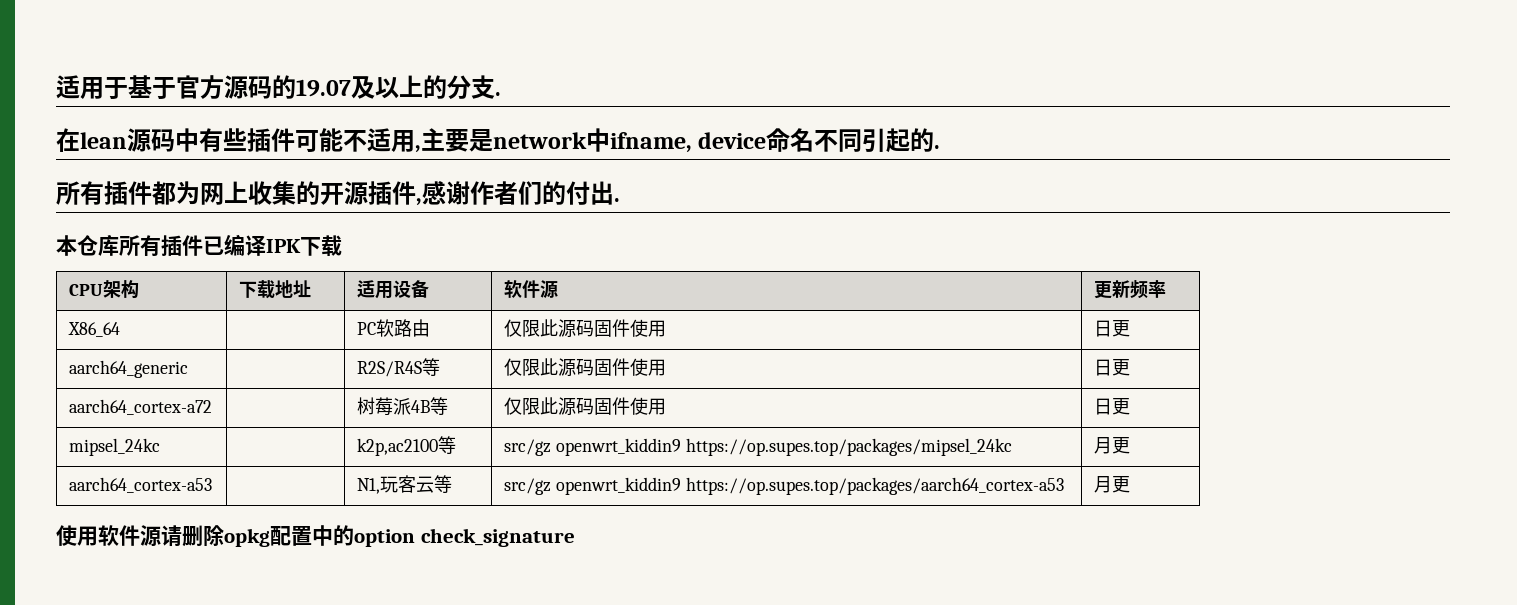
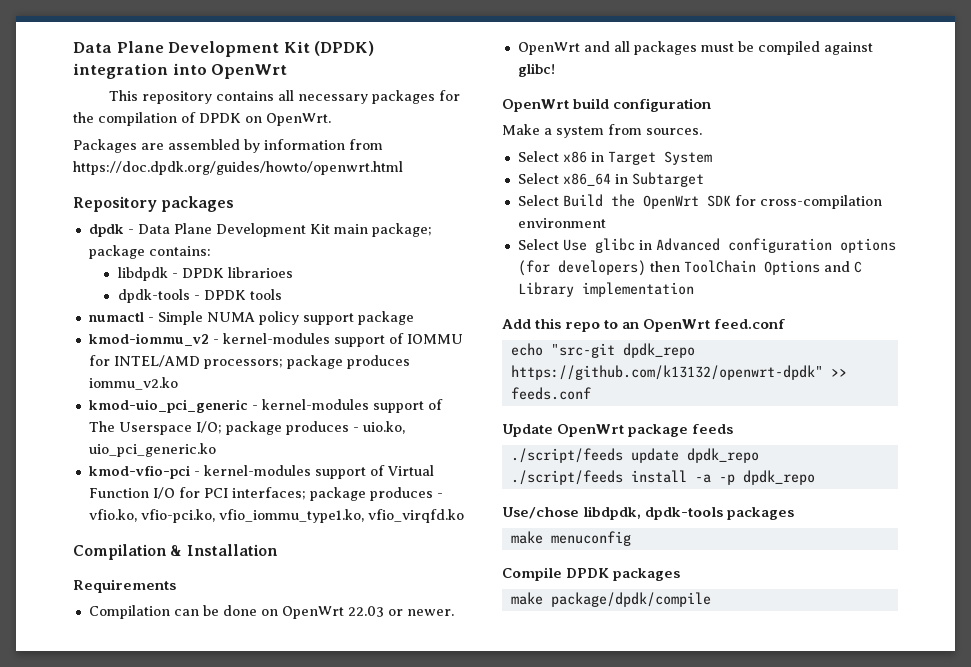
- 适用于基于官方源码的19.07及以上的分支.
- 在lean源码中有些插件可能不适用,主要是network中ifname, device命名不同引起的.
- 所有插件都为网上收集的开源插件,感谢作者们的付出.
- 本仓库所有插件已编译IPK下载
- CPU架构 | 下载地址 | 适用设备 | 软件源 | 更新频率
- X86_64 | | PC软路由 | 仅限此源码固件使用 | 日更
- aarch64_generic | | R2S/R4S等 | 仅限此源码固件使用 | 日更
- aarch64_cortex-a72 | | 树莓派4B等 | 仅限此源码固件使用 | 日更
- mipsel_24kc | | k2p,ac2100等 | src/gz openwrt_kiddin9 https://op.supes.top/packages/mipsel_24kc | 月更
- aarch64_cortex-a53 | | N1,玩客云等 | src/gz openwrt_kiddin9 https://op.supes.top/packages/aarch64_cortex-a53 | 月更
- 使用软件源请删除opkg配置中的option check_signature
+ Data Plane Development Kit (DPDK) integration into OpenWrt
+ This repository contains all necessary packages for the compilation of DPDK on OpenWrt.
+ Packages are assembled by information from https://doc.dpdk.org/guides/howto/openwrt.html
+ Repository packages
+ dpdk - Data Plane Development Kit main package; package contains:
+ libdpdk - DPDK librarioes
+ dpdk-tools - DPDK tools
+ numactl - Simple NUMA policy support package
+ kmod-iommu_v2 - kernel-modules support of IOMMU for INTEL/AMD processors; package produces iommu_v2.ko
+ kmod-uio_pci_generic - kernel-modules support of The Userspace I/O; package produces - uio.ko, uio_pci_generic.ko
+ kmod-vfio-pci - kernel-modules support of Virtual Function I/O for PCI interfaces; package produces - vfio.ko, vfio-pci.ko, vfio_iommu_type1.ko, vfio_virqfd.ko
+ Compilation & Installation
+ Requirements
+ Compilation can be done on OpenWrt 22.03 or newer.
+ OpenWrt and all packages must be compiled against glibc!
+ OpenWrt build configuration
+ Make a system from sources.
+ Select x86 in Target System
+ Select x86_64 in Subtarget
+ Select Build the OpenWrt SDK for cross-compilation environment
+ Select Use glibc in Advanced configuration options (for developers) then ToolChain Options and C Library implementation
+ Add this repo to an OpenWrt feed.conf
+ echo "src-git dpdk_repo https://github.com/k13132/openwrt-dpdk" >> feeds.conf
+ Update OpenWrt package feeds
+ ./script/feeds update dpdk_repo
+ ./script/feeds install -a -p dpdk_repo
+ Use/chose libdpdk, dpdk-tools packages
+ make menuconfig
+ Compile DPDK packages
+ make package/dpdk/compile

